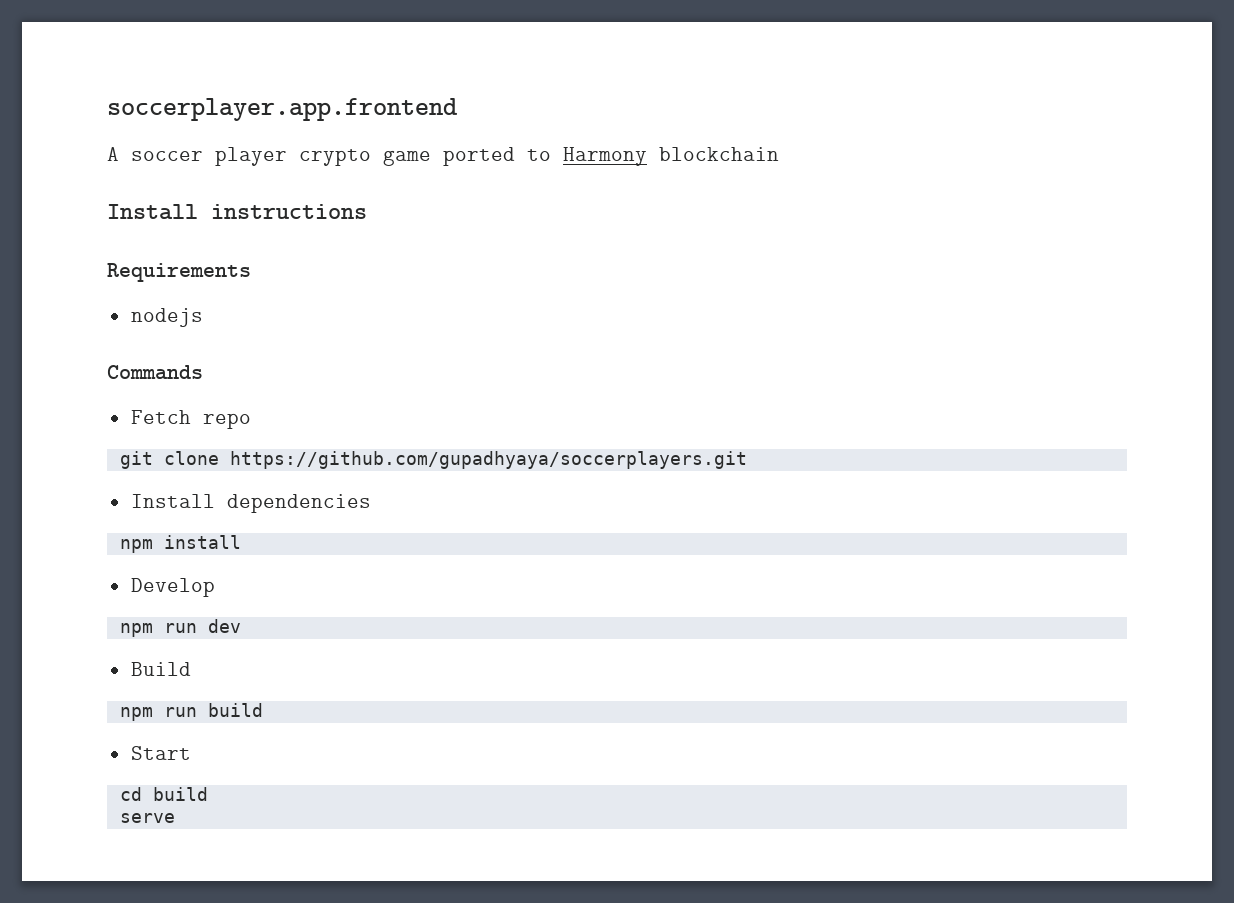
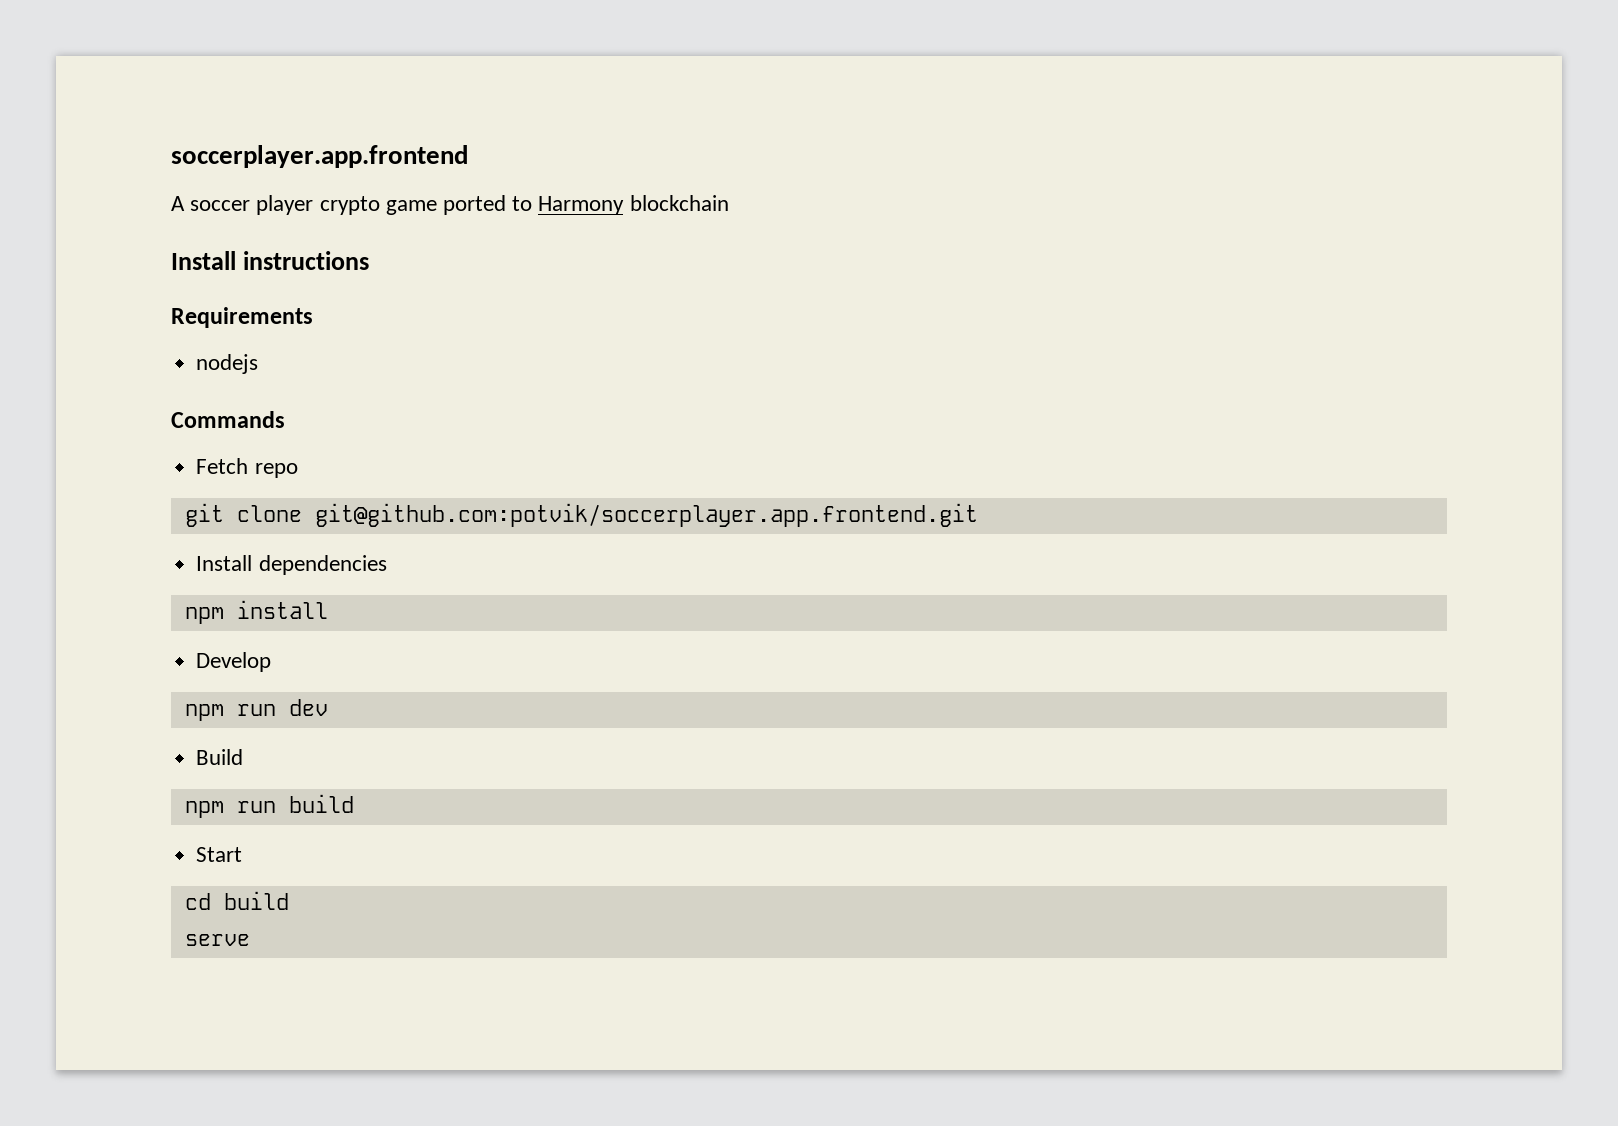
- git clone https://github.com/gupadhyaya/soccerplayers.git
+ git clone git@github.com:potvik/soccerplayer.app.frontend.git

